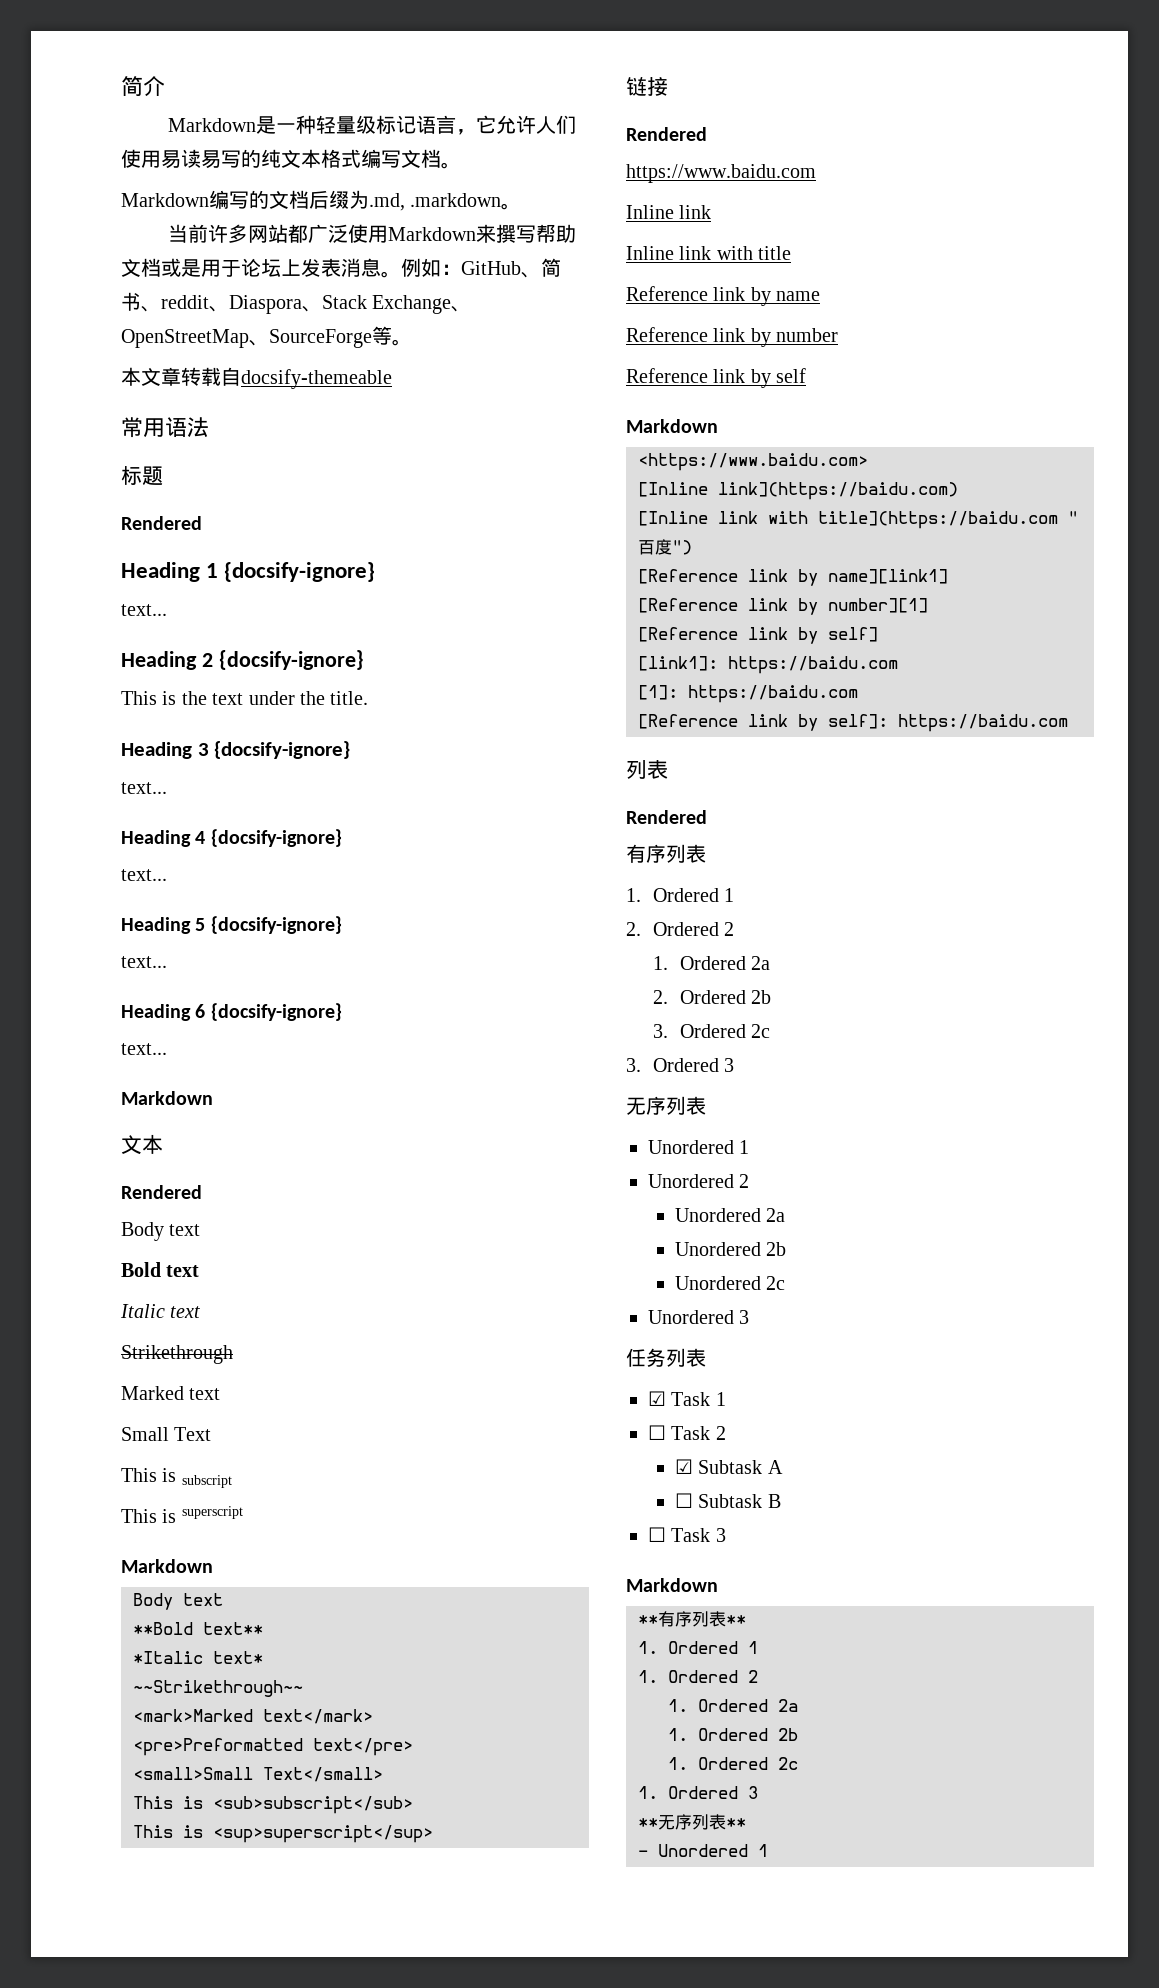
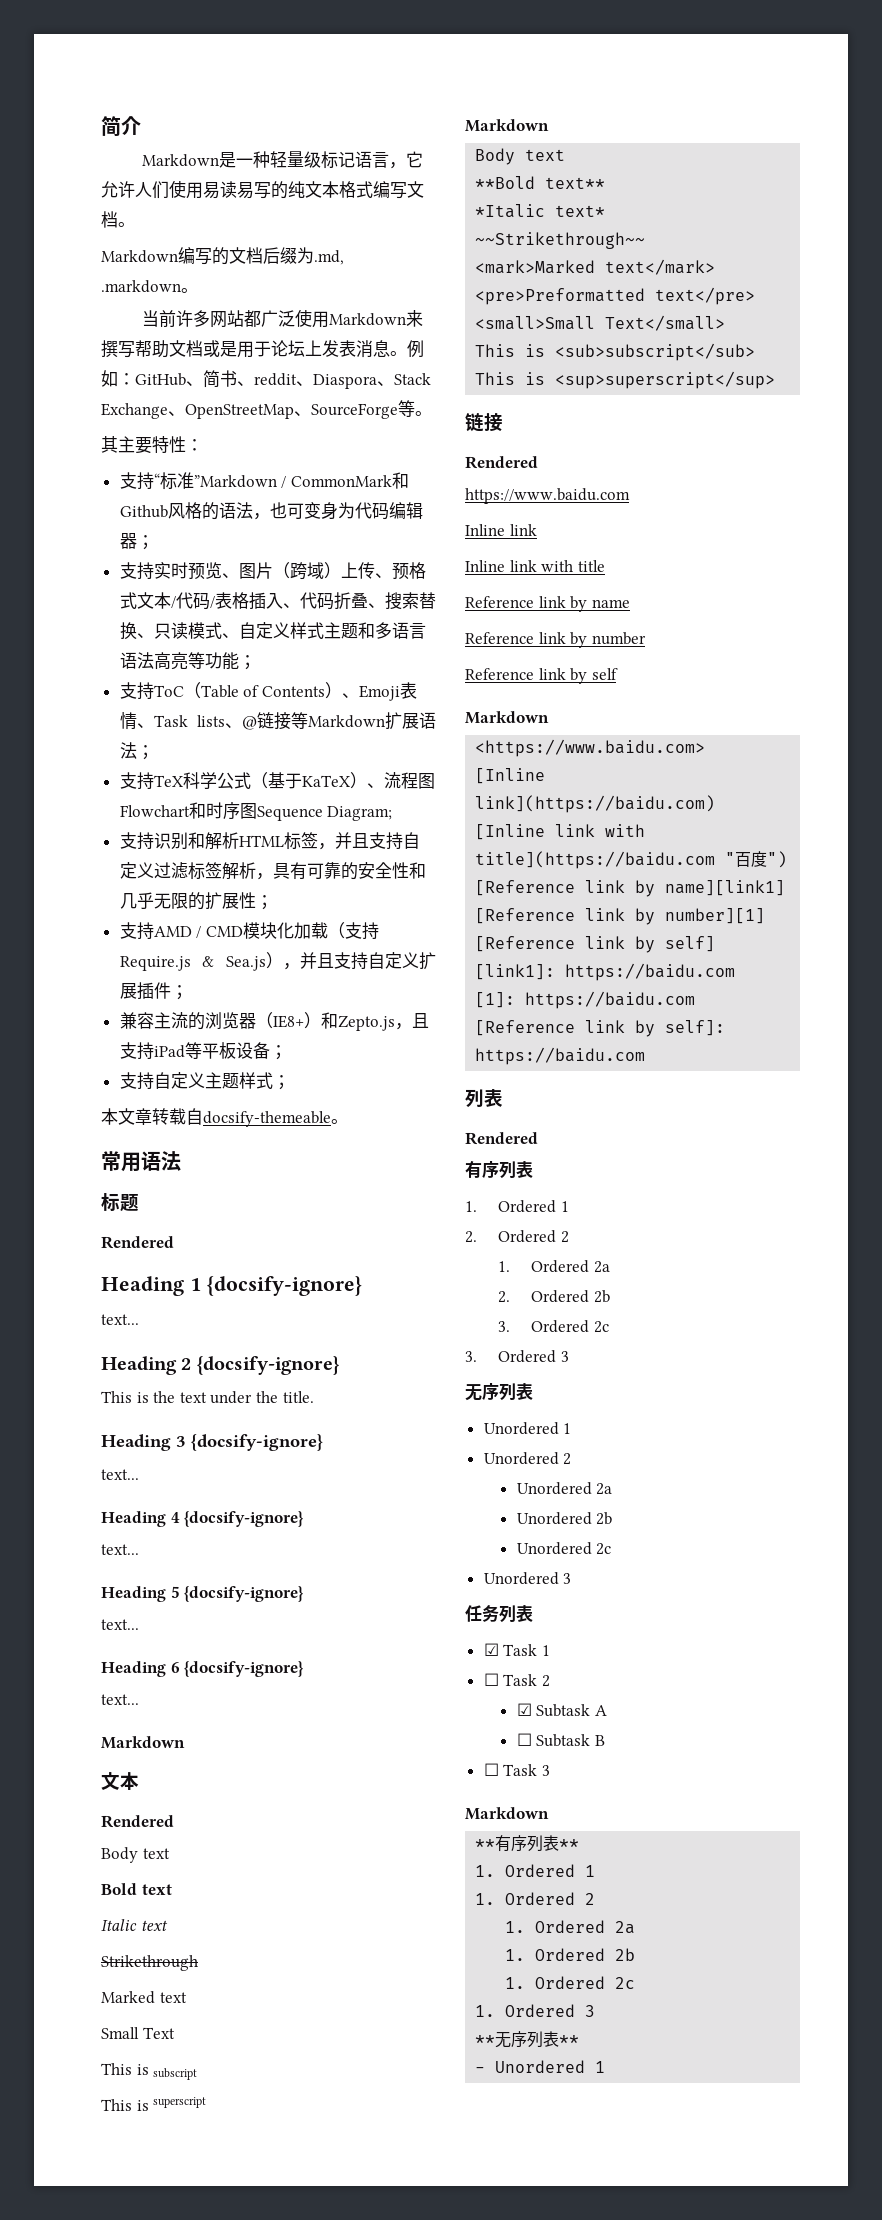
+ 其主要特性：
+ 支持“标准”Markdown / CommonMark和Github风格的语法，也可变身为代码编辑器；
+ 支持实时预览、图片（跨域）上传、预格式文本/代码/表格插入、代码折叠、搜索替换、只读模式、自定义样式主题和多语言语法高亮等功能；
+ 支持ToC（Table of Contents）、Emoji表情、Task lists、@链接等Markdown扩展语法；
+ 支持TeX科学公式（基于KaTeX）、流程图Flowchart和时序图Sequence Diagram;
+ 支持识别和解析HTML标签，并且支持自定义过滤标签解析，具有可靠的安全性和几乎无限的扩展性；
+ 支持AMD / CMD模块化加载（支持Require.js & Sea.js），并且支持自定义扩展插件；
+ 兼容主流的浏览器（IE8+）和Zepto.js，且支持iPad等平板设备；
+ 支持自定义主题样式；
- 本文章转载自docsify-themeable
+ 本文章转载自docsify-themeable。

